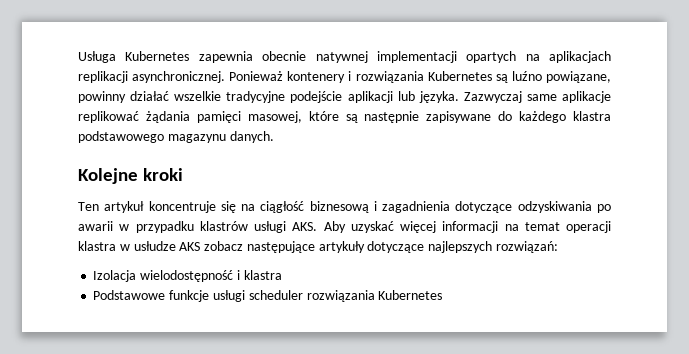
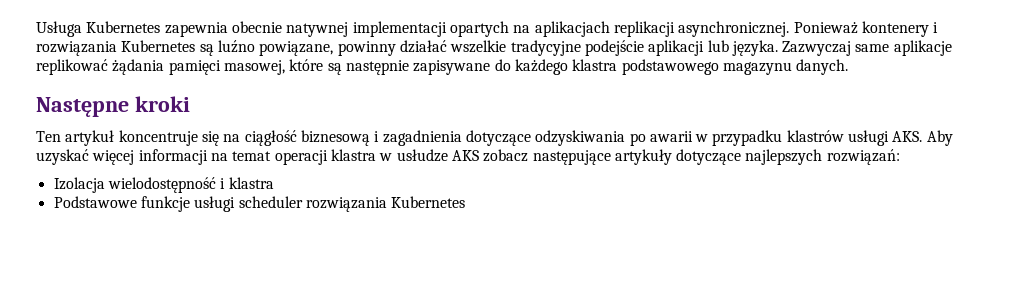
- Kolejne kroki
+ Następne kroki

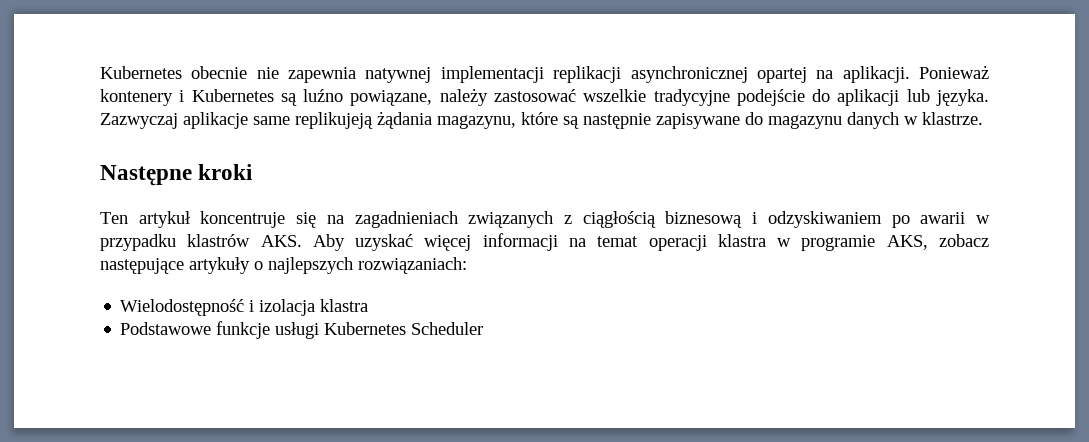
- Usługa Kubernetes zapewnia obecnie natywnej implementacji opartych na aplikacjach replikacji asynchronicznej.
+ Kubernetes obecnie nie zapewnia natywnej implementacji replikacji asynchronicznej opartej na aplikacji.
- Ponieważ kontenery i rozwiązania Kubernetes są luźno powiązane, powinny działać wszelkie tradycyjne podejście aplikacji lub języka.
+ Ponieważ kontenery i Kubernetes są luźno powiązane, należy zastosować wszelkie tradycyjne podejście do aplikacji lub języka.
- Zazwyczaj same aplikacje replikować żądania pamięci masowej, które są następnie zapisywane do każdego klastra podstawowego magazynu danych.
+ Zazwyczaj aplikacje same replikujeją żądania magazynu, które są następnie zapisywane do magazynu danych w klastrze.
- Ten artykuł koncentruje się na ciągłość biznesową i zagadnienia dotyczące odzyskiwania po awarii w przypadku klastrów usługi AKS. Aby uzyskać więcej informacji na temat operacji klastra w usłudze AKS zobacz następujące artykuły dotyczące najlepszych rozwiązań:
- Izolacja wielodostępność i klastra
+ Ten artykuł koncentruje się na zagadnieniach związanych z ciągłością biznesową i odzyskiwaniem po awarii w przypadku klastrów AKS. Aby uzyskać więcej informacji na temat operacji klastra w programie AKS, zobacz następujące artykuły o najlepszych rozwiązaniach:
+ Wielodostępność i izolacja klastra
- Podstawowe funkcje usługi scheduler rozwiązania Kubernetes
+ Podstawowe funkcje usługi Kubernetes Scheduler

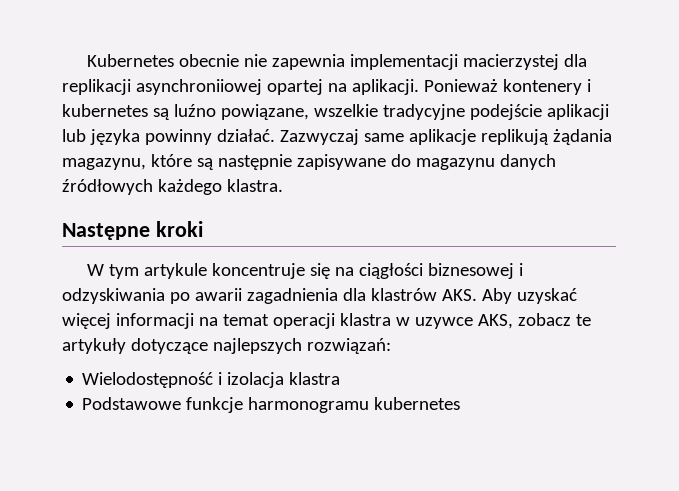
- Kubernetes obecnie nie zapewnia natywnej implementacji replikacji asynchronicznej opartej na aplikacji.
+ Kubernetes obecnie nie zapewnia implementacji macierzystej dla replikacji asynchroniiowej opartej na aplikacji.
- Ponieważ kontenery i Kubernetes są luźno powiązane, należy zastosować wszelkie tradycyjne podejście do aplikacji lub języka. Zazwyczaj aplikacje same replikujeją żądania magazynu, które są następnie zapisywane do magazynu danych w klastrze.
+ Ponieważ kontenery i kubernetes są luźno powiązane, wszelkie tradycyjne podejście aplikacji lub języka powinny działać. Zazwyczaj same aplikacje replikują żądania magazynu, które są następnie zapisywane do magazynu danych źródłowych każdego klastra.
- Ten artykuł koncentruje się na zagadnieniach związanych z ciągłością biznesową i odzyskiwaniem po awarii w przypadku klastrów AKS. Aby uzyskać więcej informacji na temat operacji klastra w programie AKS, zobacz następujące artykuły o najlepszych rozwiązaniach:
+ W tym artykule koncentruje się na ciągłości biznesowej i odzyskiwania po awarii zagadnienia dla klastrów AKS. Aby uzyskać więcej informacji na temat operacji klastra w uzywce AKS, zobacz te artykuły dotyczące najlepszych rozwiązań:
- Podstawowe funkcje usługi Kubernetes Scheduler
+ Podstawowe funkcje harmonogramu kubernetes

